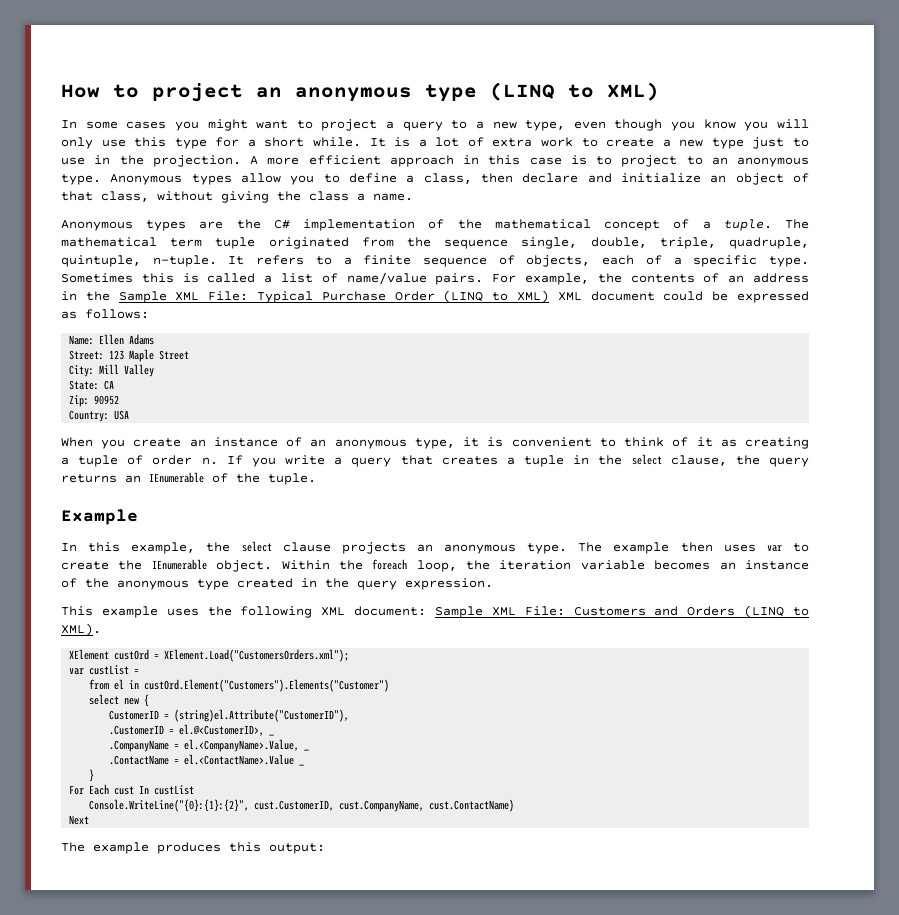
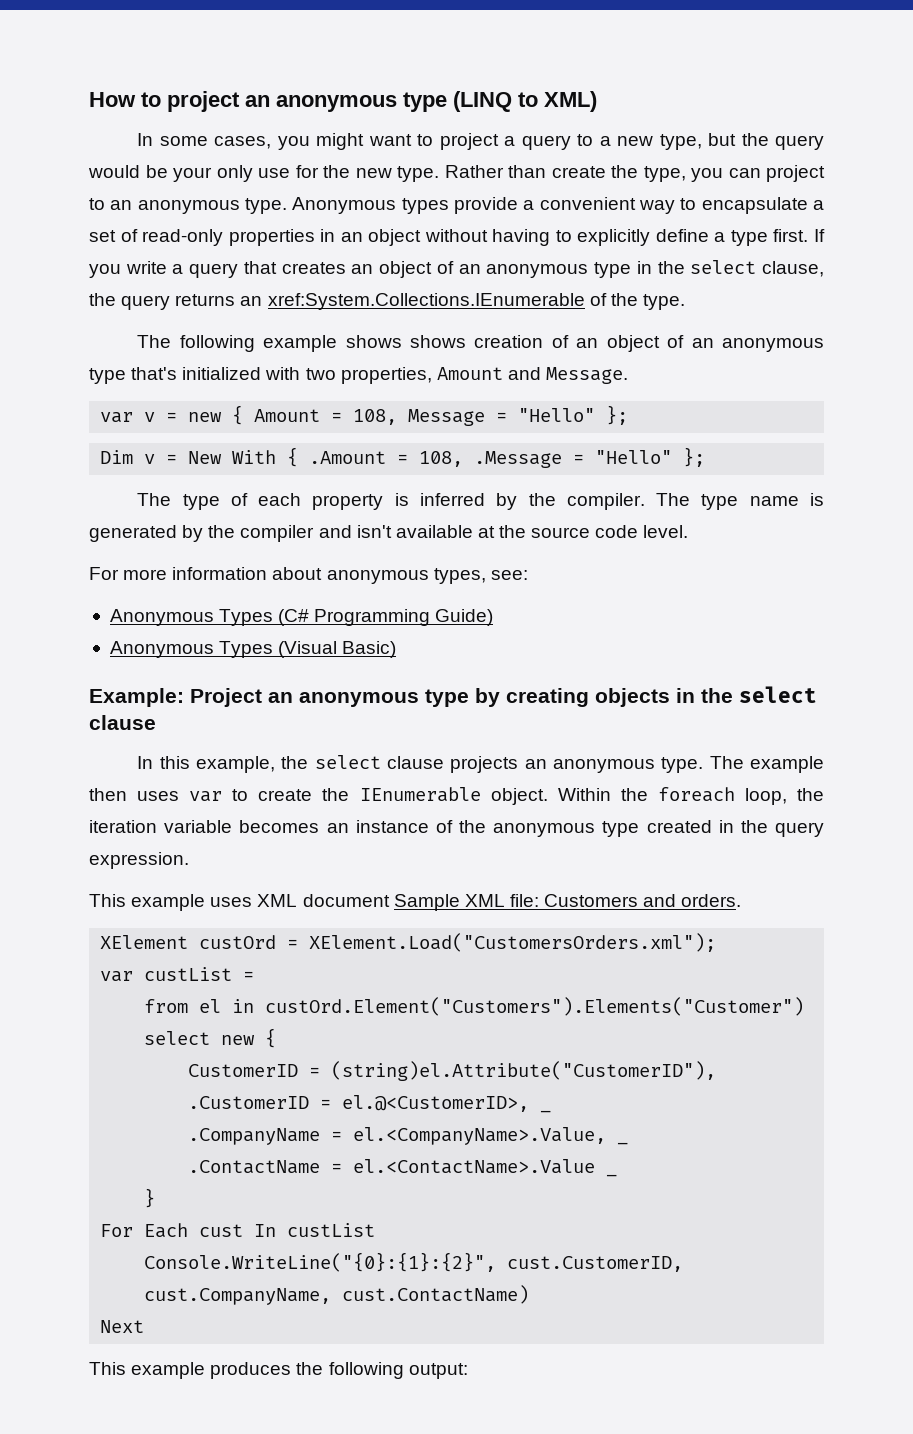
- In some cases you might want to project a query to a new type, even though you know you will only use this type for a short while. It is a lot of extra work to create a new type just to use in the projection. A more efficient approach in this case is to project to an anonymous type.
+ In some cases, you might want to project a query to a new type, but the query would be your only use for the new type. Rather than create the type, you can project to an anonymous type.
- Anonymous types allow you to define a class, then declare and initialize an object of that class, without giving the class a name.
- Anonymous types are the C# implementation of the mathematical concept of a tuple. The mathematical term tuple originated from the sequence single, double, triple, quadruple, quintuple, n-tuple. It refers to a finite sequence of objects, each of a specific type. Sometimes this is called a list of name/value pairs. For example, the contents of an address in the Sample XML File: Typical Purchase Order (LINQ to XML) XML document could be expressed as follows:
- Name: Ellen Adams
- Street: 123 Maple Street
- City: Mill Valley
- State: CA
- Zip: 90952
- Country: USA
- When you create an instance of an anonymous type, it is convenient to think of it as creating a tuple of order n.
+ Anonymous types provide a convenient way to encapsulate a set of read-only properties in an object without having to explicitly define a type first.
- If you write a query that creates a tuple in the select clause, the query returns an IEnumerable of the tuple.
- Example
+ If you write a query that creates an object of an anonymous type in the select clause, the query returns an xref:System.Collections.IEnumerable of the type.
+ The following example shows shows creation of an object of an anonymous type that's initialized with two properties, Amount and Message.
+ var v = new { Amount = 108, Message = "Hello" };
+ Dim v = New With { .Amount = 108, .Message = "Hello" };
+ The type of each property is inferred by the compiler. The type name is generated by the compiler and isn't available at the source code level.
+ For more information about anonymous types, see:
+ Anonymous Types (C# Programming Guide)
+ Anonymous Types (Visual Basic)
+ Example: Project an anonymous type by creating objects in the select clause
- This example uses the following XML document: Sample XML File: Customers and Orders (LINQ to XML).
+ This example uses XML document Sample XML file: Customers and orders.
- The example produces this output:
+ This example produces the following output:

